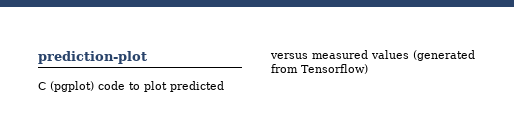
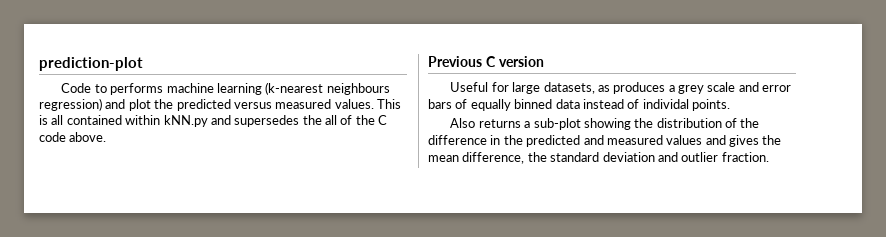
- C (pgplot) code to plot predicted versus measured values (generated from Tensorflow)
+ Code to performs machine learning (k-nearest neighbours regression) and plot the predicted versus measured values. This is all contained within kNN.py and supersedes the all of the C code above.
+ Previous C version
+ Useful for large datasets, as produces a grey scale and error bars of equally binned data instead of individal points.
+ Also returns a sub-plot showing the distribution of the difference in the predicted and measured values and gives the mean difference, the standard deviation and outlier fraction.

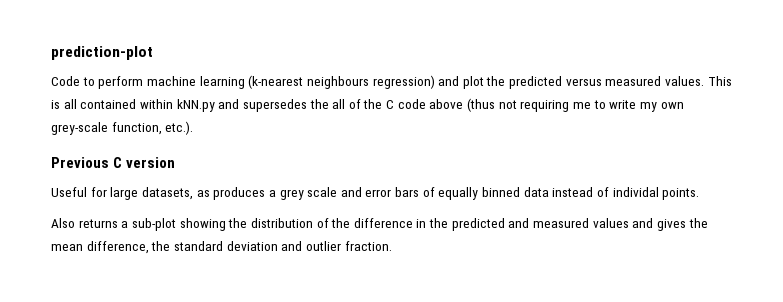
- Code to performs machine learning (k-nearest neighbours regression) and plot the predicted versus measured values.
+ Code to perform machine learning (k-nearest neighbours regression) and plot the predicted versus measured values.
- This is all contained within kNN.py and supersedes the all of the C code above.
+ This is all contained within kNN.py and supersedes the all of the C code above (thus not requiring me to write my own grey-scale function, etc.).

